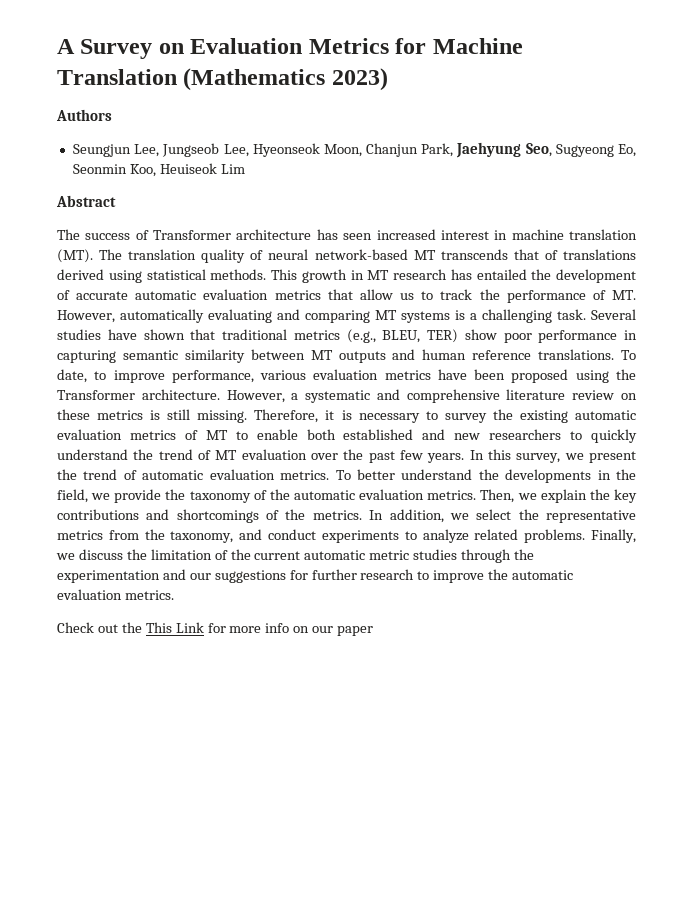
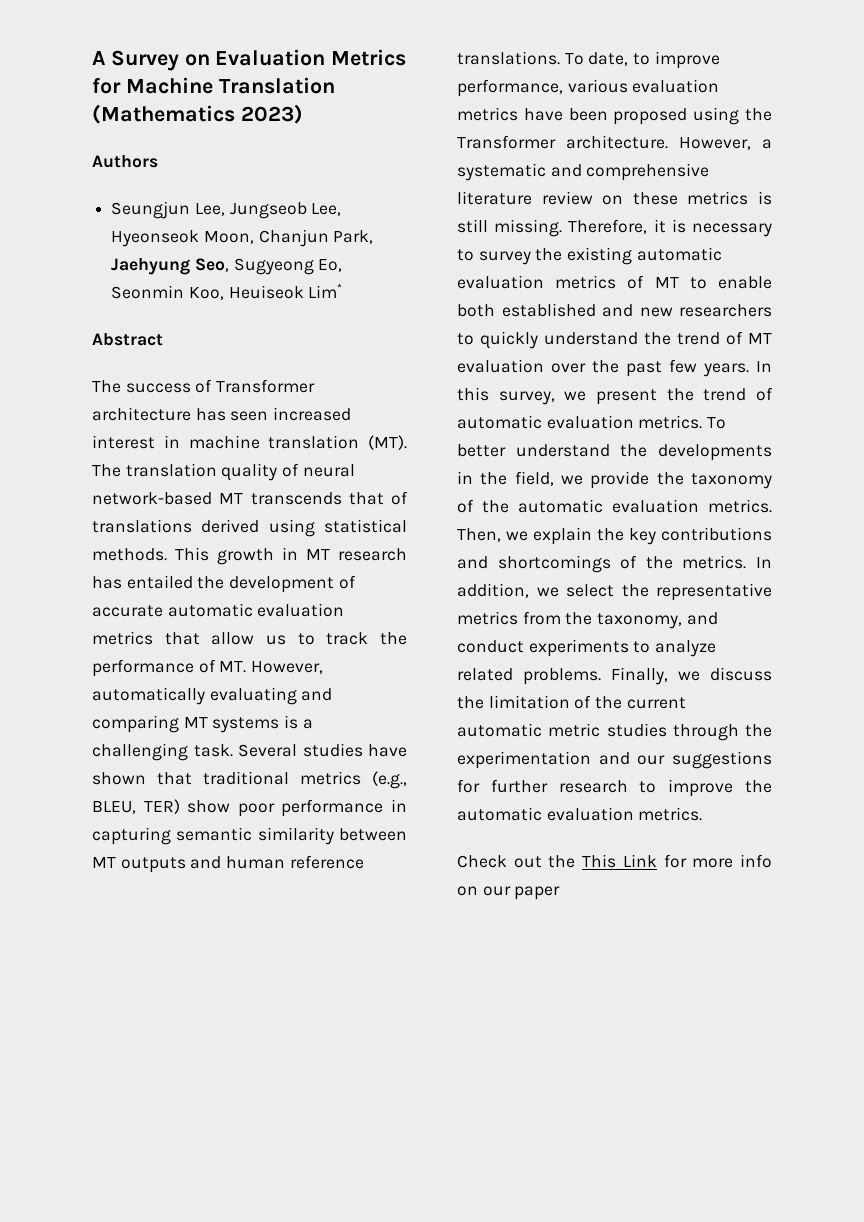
- Seungjun Lee, Jungseob Lee, Hyeonseok Moon, Chanjun Park, Jaehyung Seo, Sugyeong Eo, Seonmin Koo, Heuiseok Lim
+ Seungjun Lee, Jungseob Lee, Hyeonseok Moon, Chanjun Park, Jaehyung Seo, Sugyeong Eo, Seonmin Koo, Heuiseok Lim*

